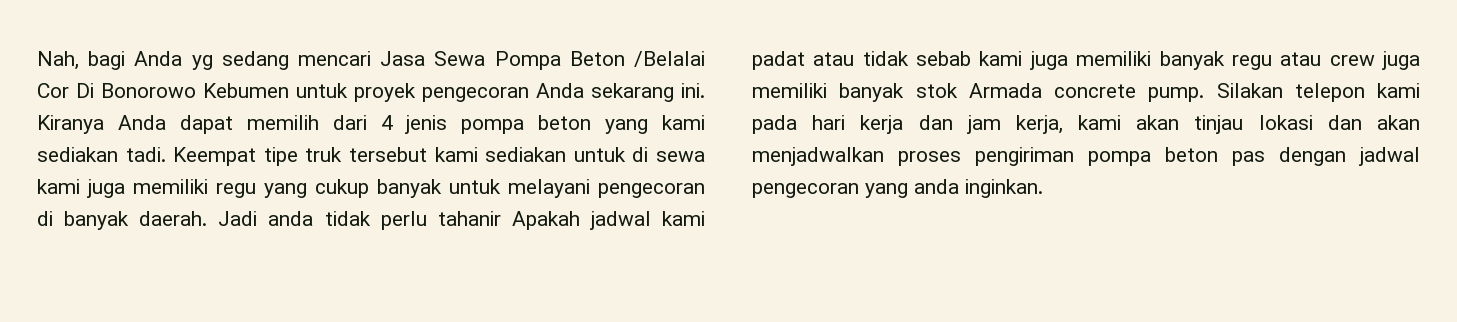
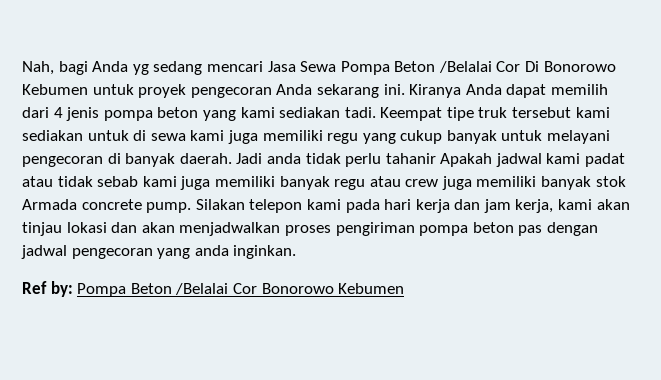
+ Ref by: Pompa Beton /Belalai Cor Bonorowo Kebumen

